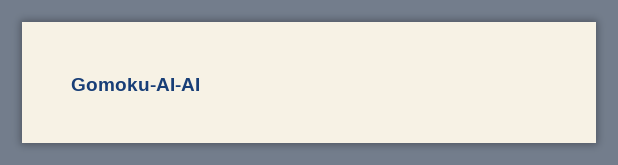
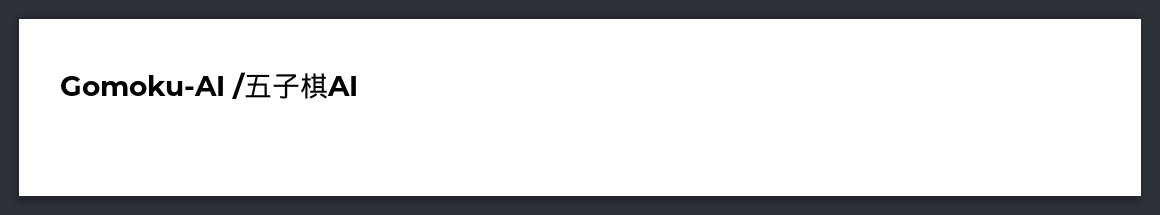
- Gomoku-AI-AI
+ Gomoku-AI /五子棋AI

